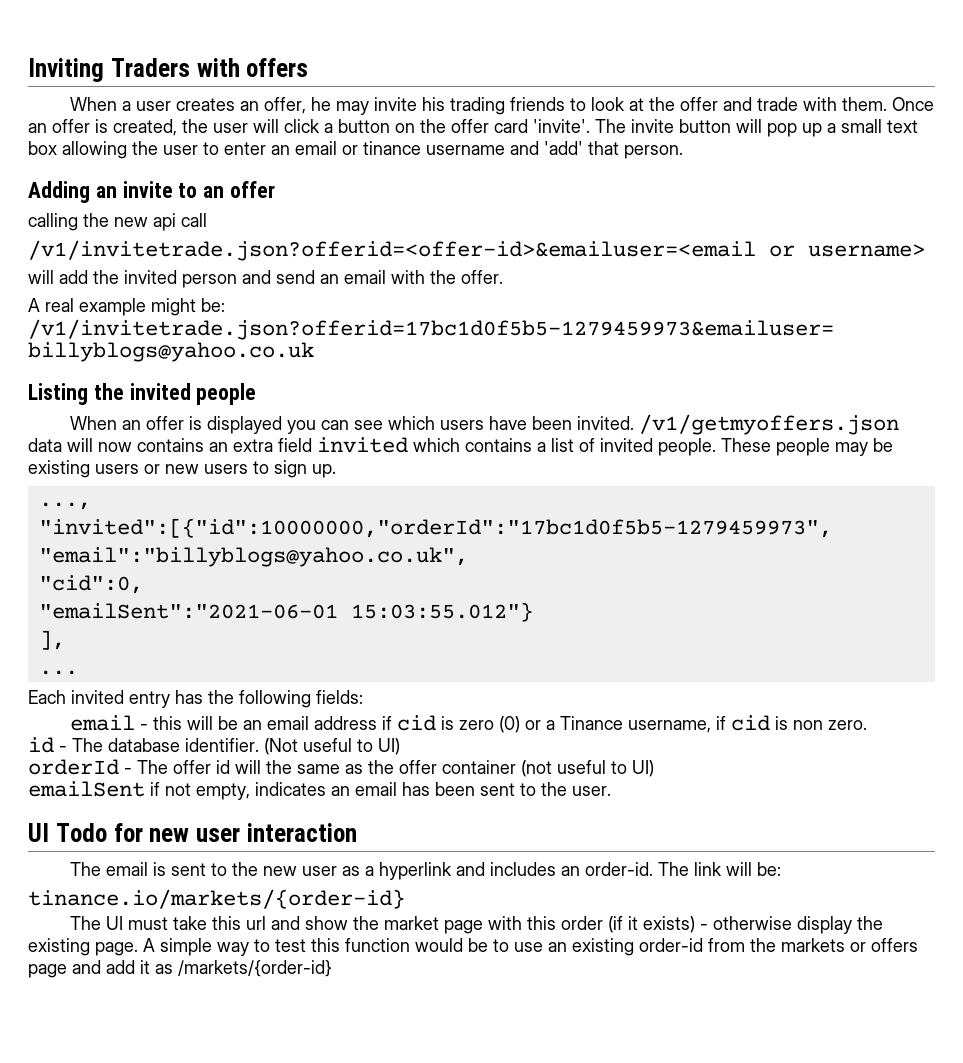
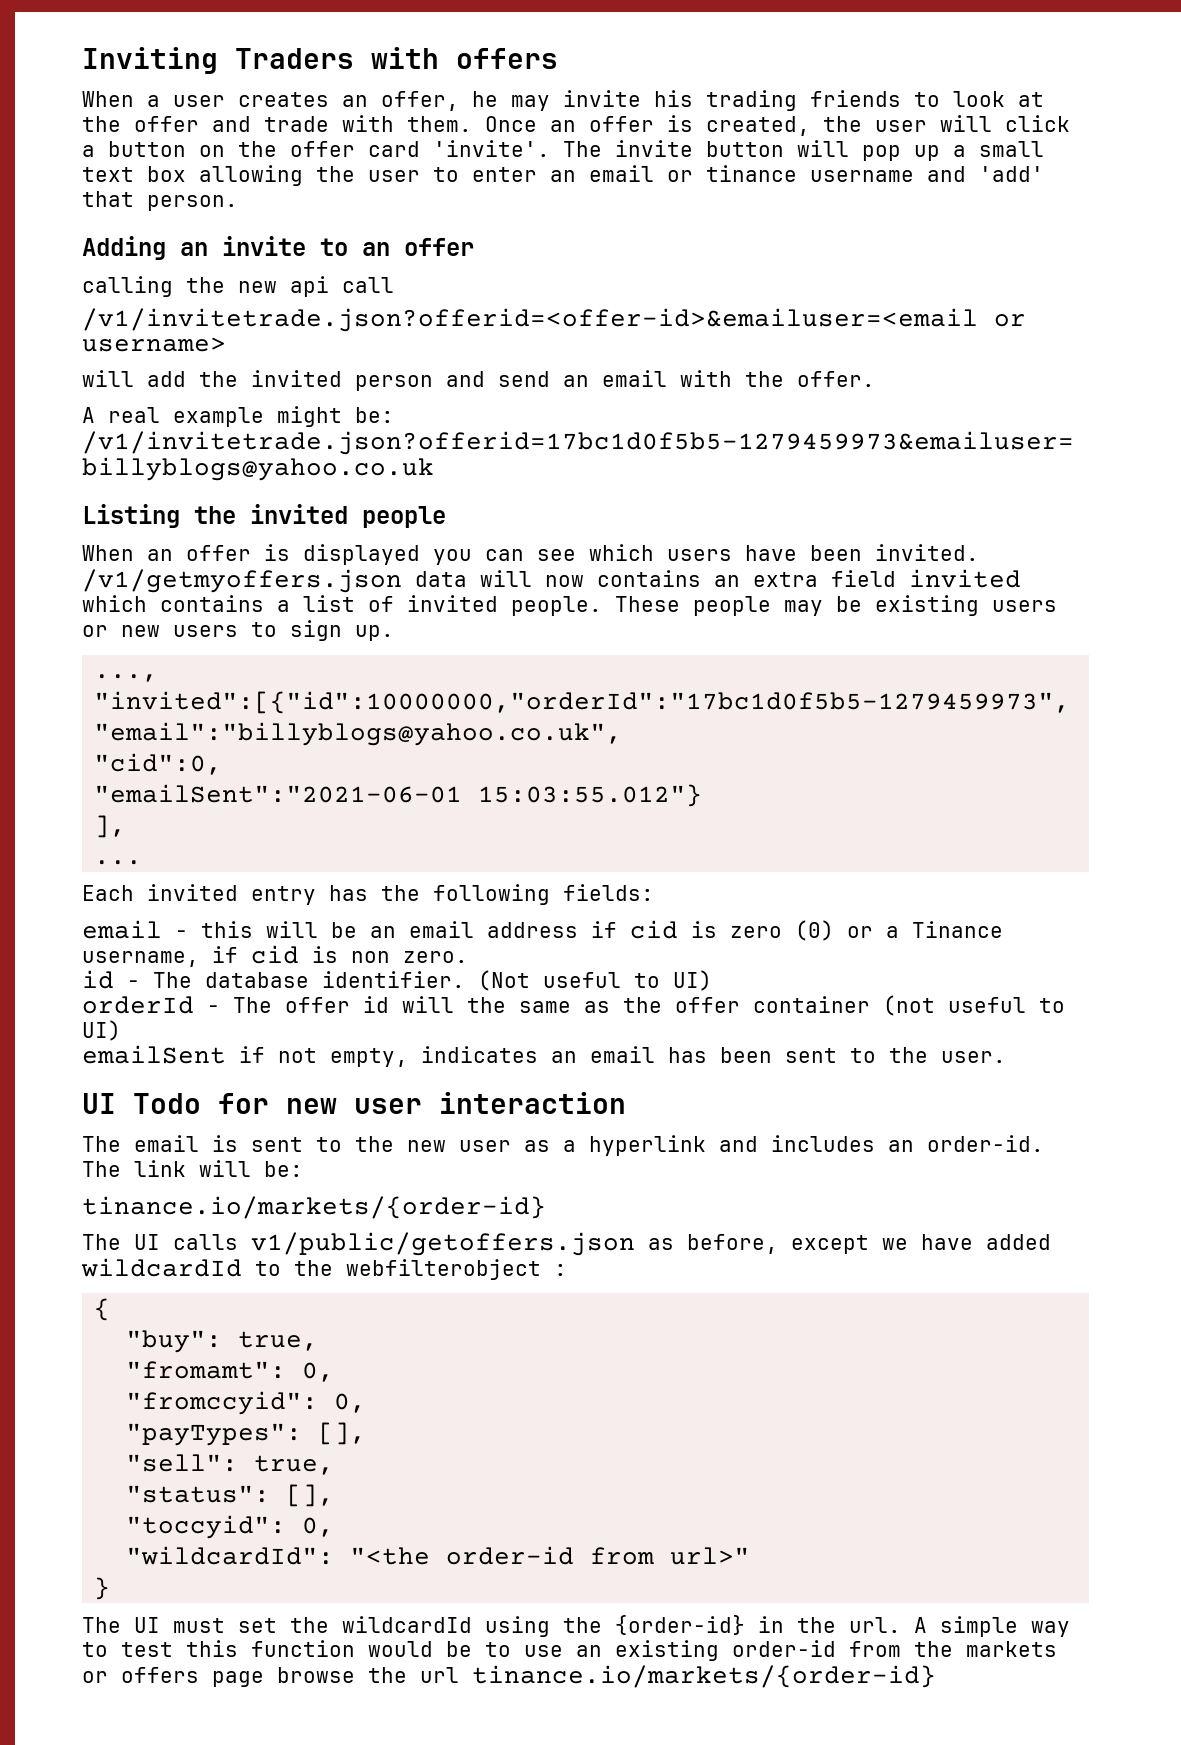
- The UI must take this url and show the market page with this order (if it exists) - otherwise display the existing page.
+ The UI calls v1/public/getoffers.json as before, except we have added wildcardId to the webfilterobject :
+ {
+ "buy": true,
+ "fromamt": 0,
+ "fromccyid": 0,
+ "payTypes": [],
+ "sell": true,
+ "status": [],
+ "toccyid": 0,
+ "wildcardId": "<the order-id from url>"
+ }
+ The UI must set the wildcardId using the {order-id} in the url.
- A simple way to test this function would be to use an existing order-id from the markets or offers page and add it as /markets/{order-id}
+ A simple way to test this function would be to use an existing order-id from the markets or offers page browse the url tinance.io/markets/{order-id}

